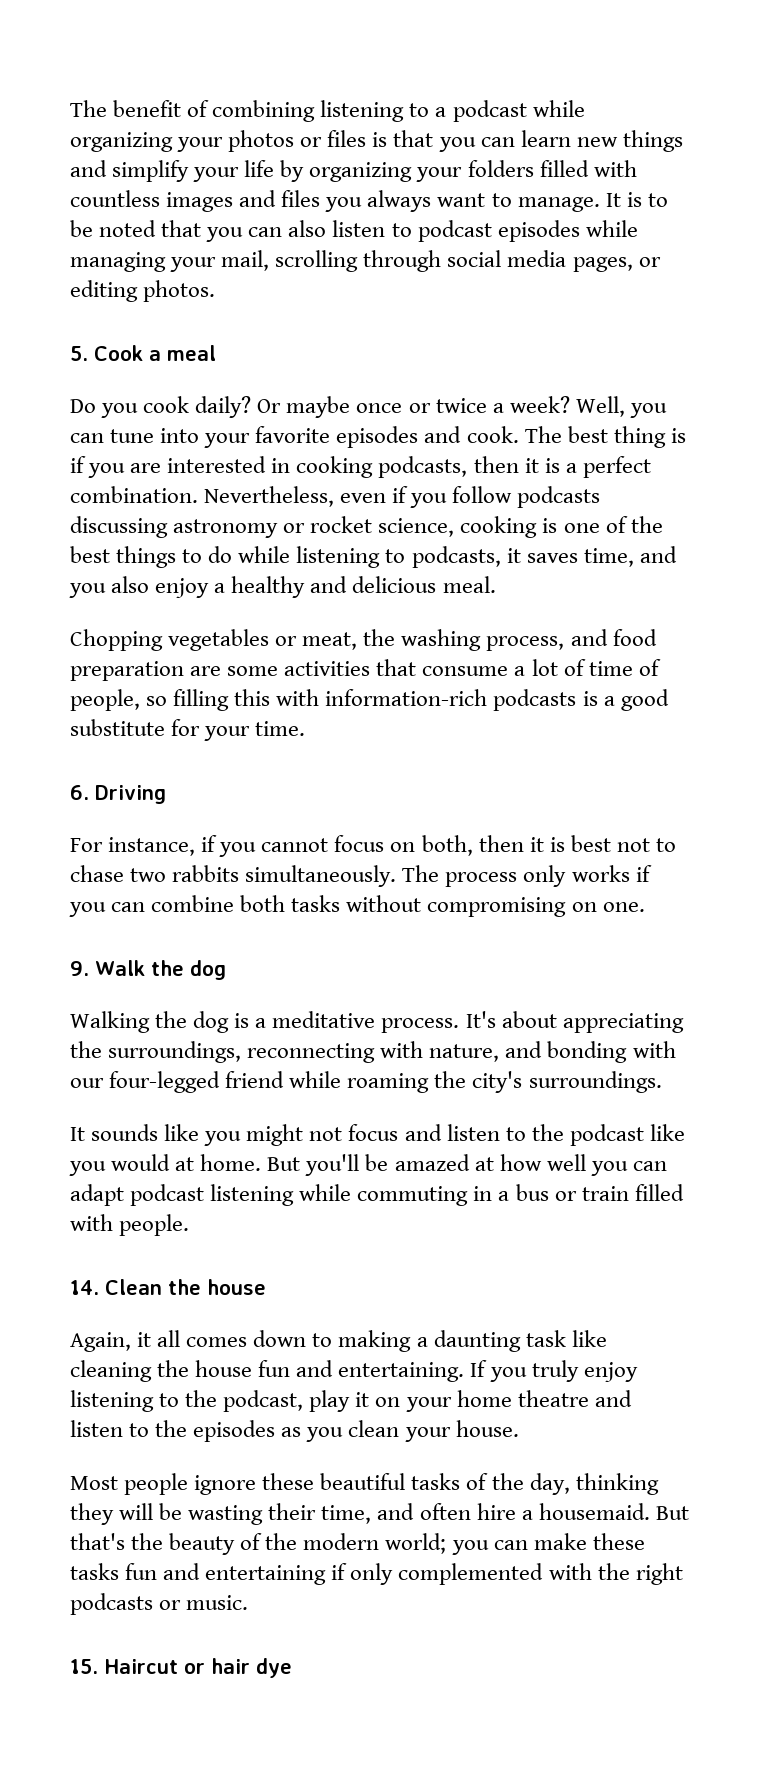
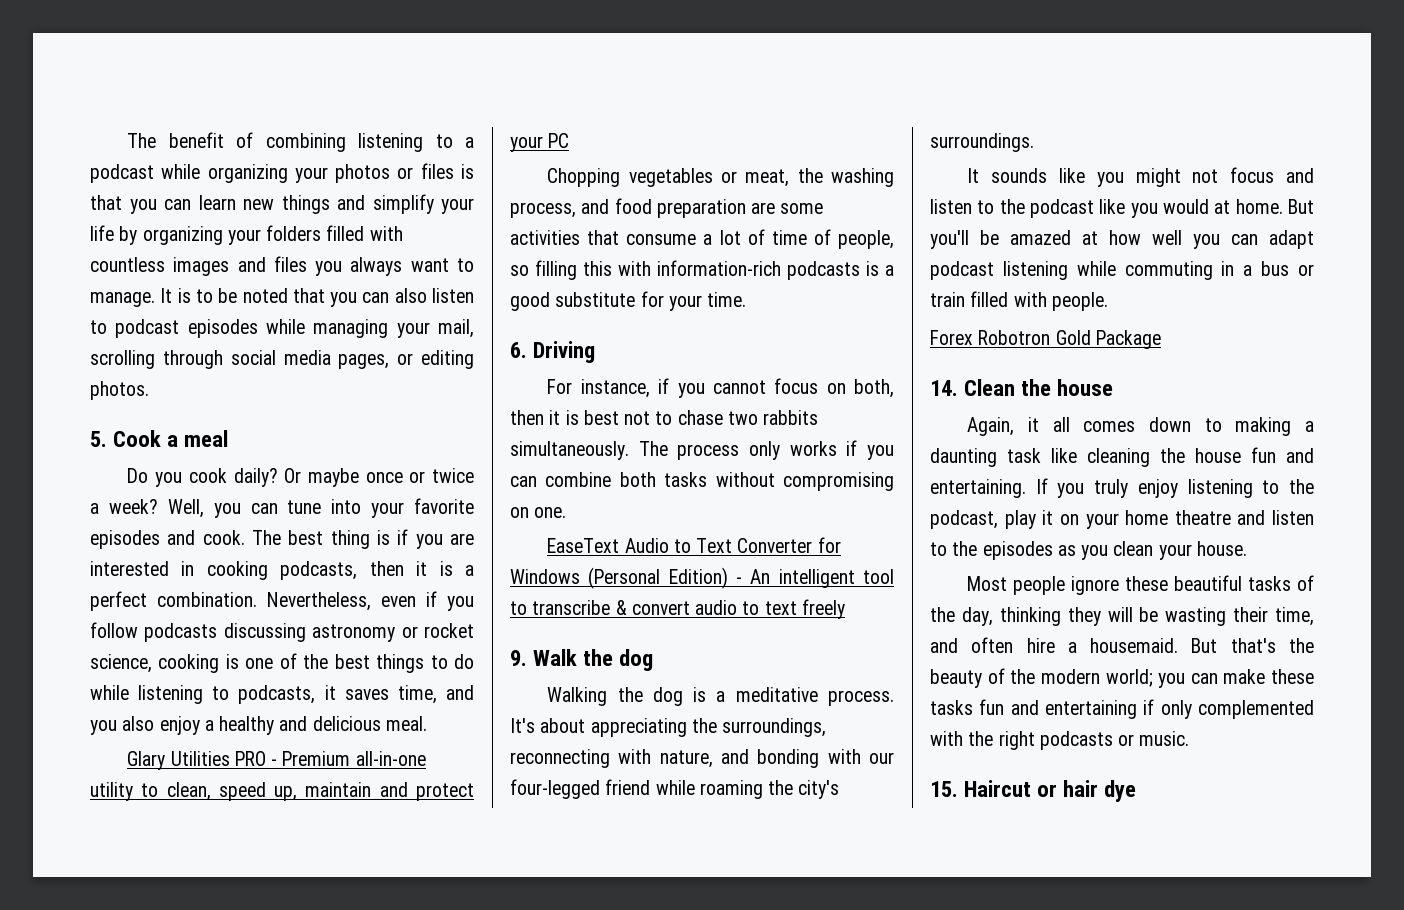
+ Glary Utilities PRO - Premium all-in-one utility to clean, speed up, maintain and protect your PC
+ EaseText Audio to Text Converter for Windows (Personal Edition) - An intelligent tool to transcribe & convert audio to text freely
+ Forex Robotron Gold Package

